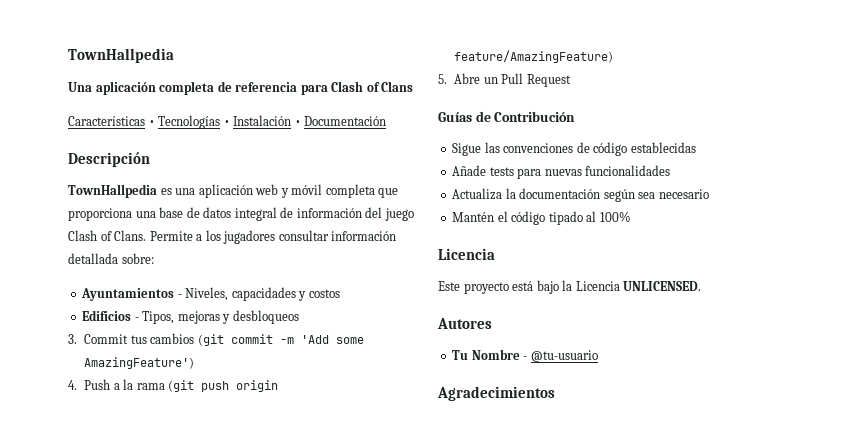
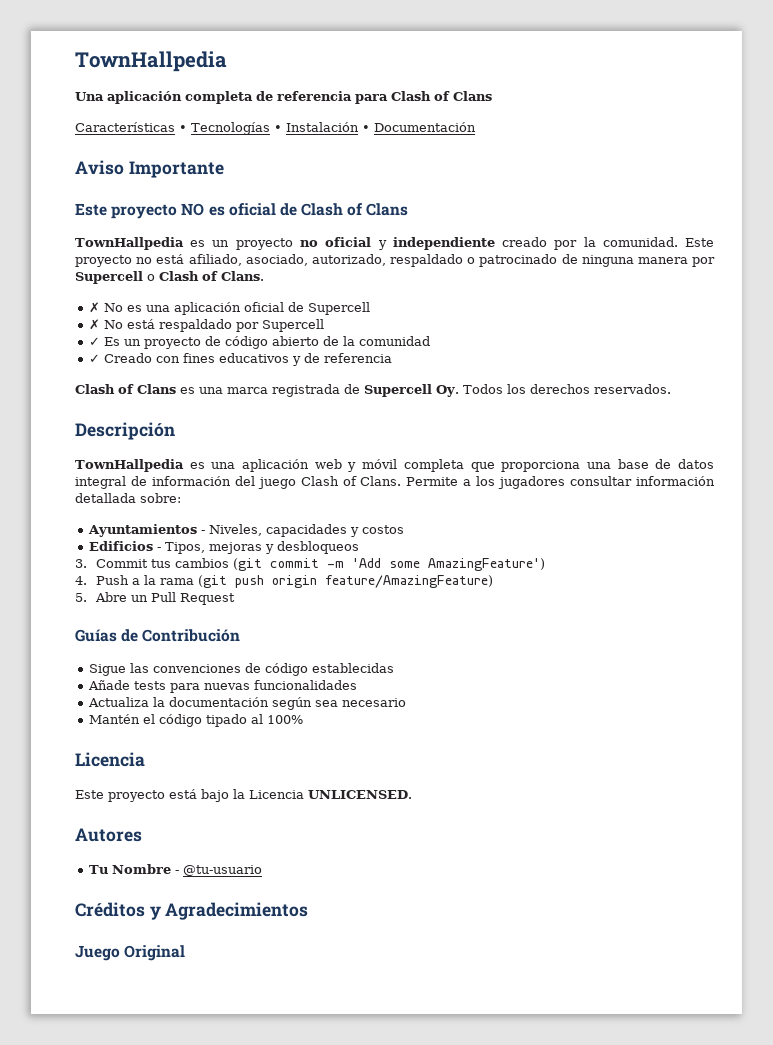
+ Aviso Importante
+ Este proyecto NO es oficial de Clash of Clans
+ TownHallpedia es un proyecto no oficial y independiente creado por la comunidad. Este proyecto no está afiliado, asociado, autorizado, respaldado o patrocinado de ninguna manera por Supercell o Clash of Clans.
+ ✗ No es una aplicación oficial de Supercell
+ ✗ No está respaldado por Supercell
+ ✓ Es un proyecto de código abierto de la comunidad
+ ✓ Creado con fines educativos y de referencia
+ Clash of Clans es una marca registrada de Supercell Oy. Todos los derechos reservados.
- Agradecimientos
+ Créditos y Agradecimientos
+ Juego Original

